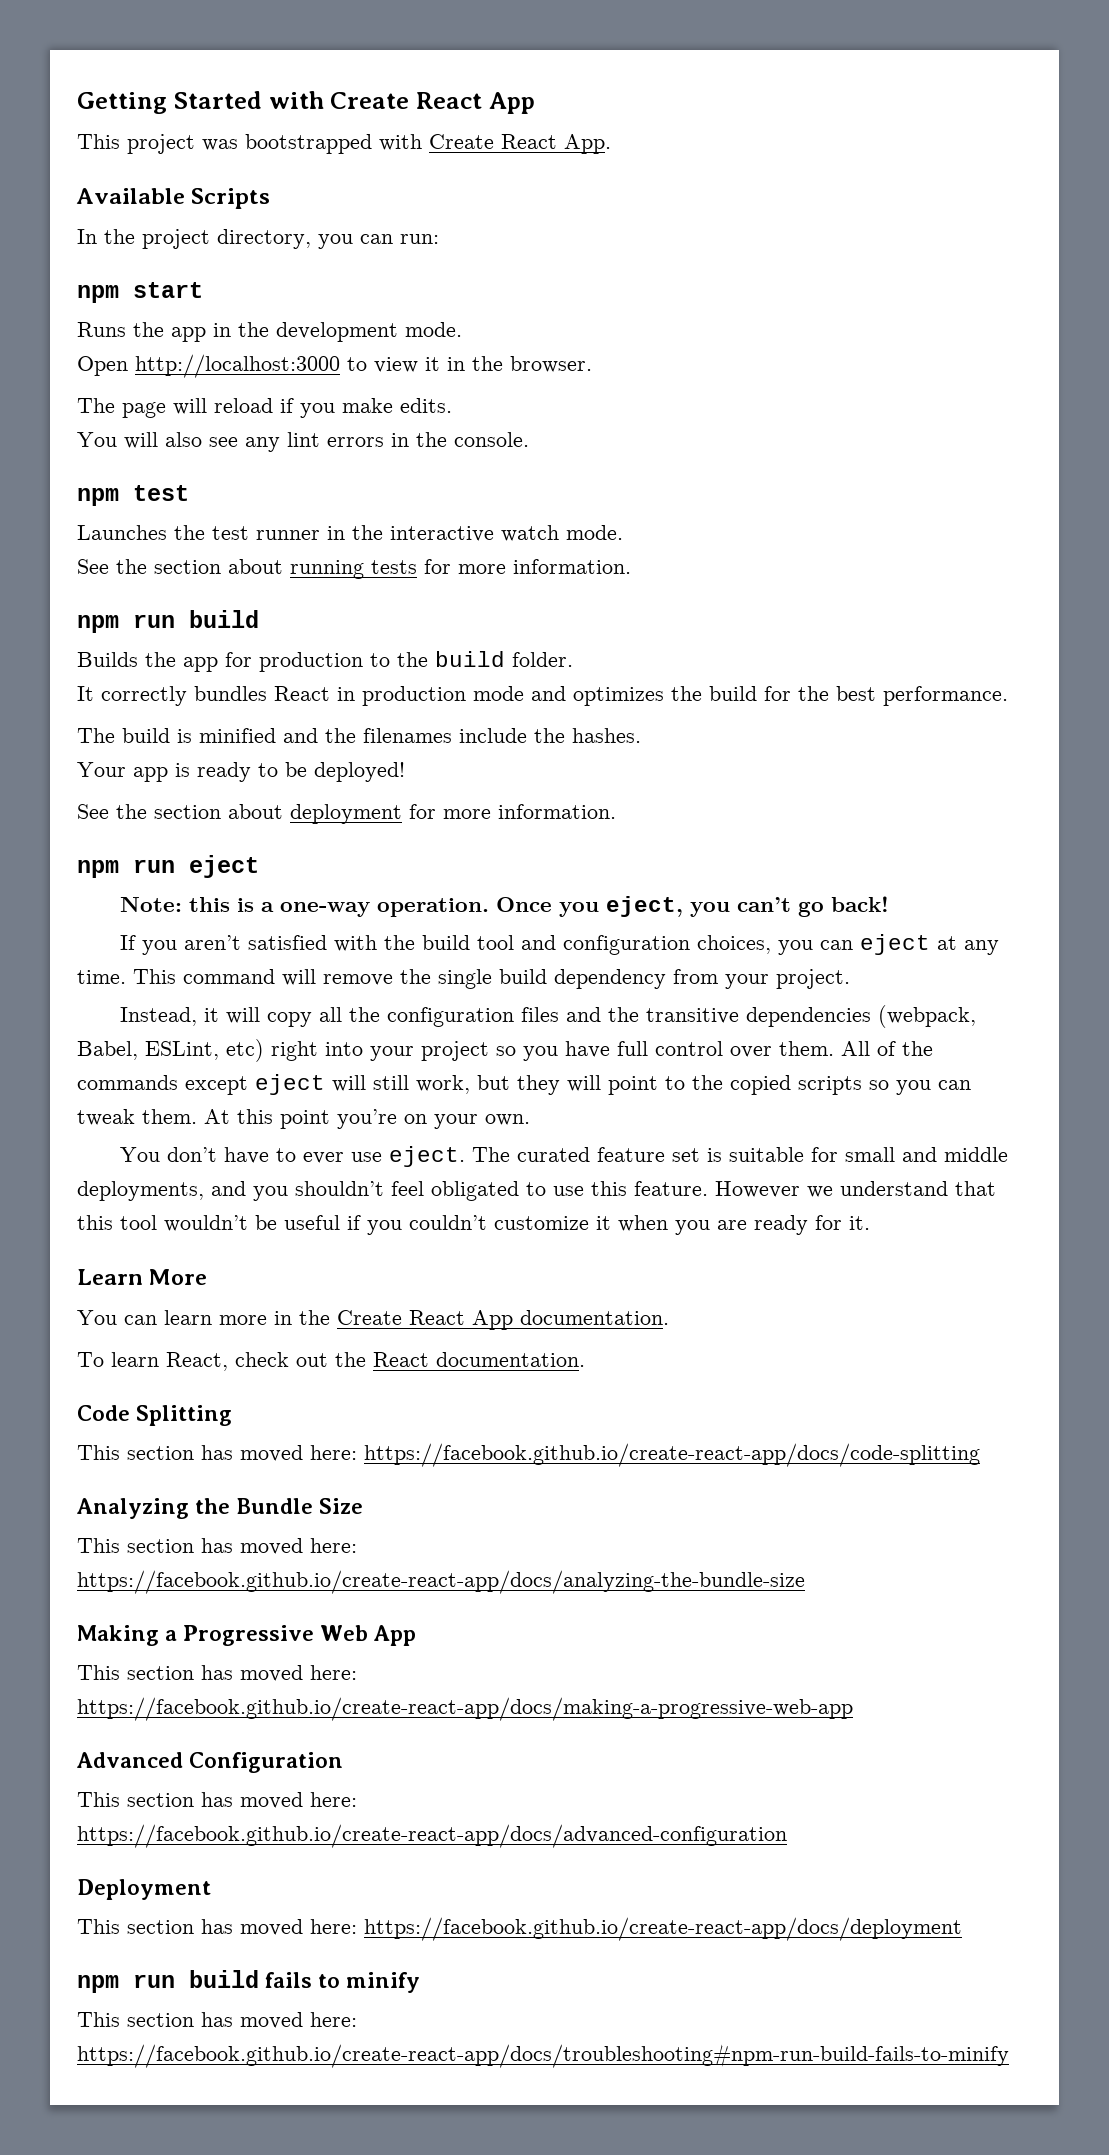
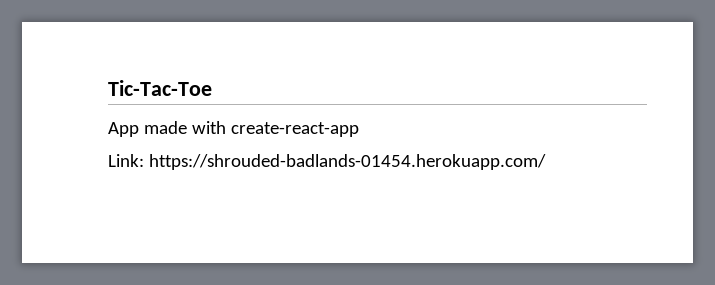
- Getting Started with Create React App
- This project was bootstrapped with Create React App.
- Available Scripts
- In the project directory, you can run:
- npm start
- Runs the app in the development mode.
- Open http://localhost:3000 to view it in the browser.
- The page will reload if you make edits.
- You will also see any lint errors in the console.
- npm test
- Launches the test runner in the interactive watch mode.
- See the section about running tests for more information.
- npm run build
- Builds the app for production to the build folder.
- It correctly bundles React in production mode and optimizes the build for the best performance.
- The build is minified and the filenames include the hashes.
- Your app is ready to be deployed!
- See the section about deployment for more information.
- npm run eject
- Note: this is a one-way operation. Once you eject, you can’t go back!
- If you aren’t satisfied with the build tool and configuration choices, you can eject at any time. This command will remove the single build dependency from your project.
- Instead, it will copy all the configuration files and the transitive dependencies (webpack, Babel, ESLint, etc) right into your project so you have full control over them. All of the commands except eject will still work, but they will point to the copied scripts so you can tweak them. At this point you’re on your own.
- You don’t have to ever use eject. The curated feature set is suitable for small and middle deployments, and you shouldn’t feel obligated to use this feature. However we understand that this tool wouldn’t be useful if you couldn’t customize it when you are ready for it.
- Learn More
- You can learn more in the Create React App documentation.
- To learn React, check out the React documentation.
- Code Splitting
- This section has moved here: https://facebook.github.io/create-react-app/docs/code-splitting
- Analyzing the Bundle Size
- This section has moved here: https://facebook.github.io/create-react-app/docs/analyzing-the-bundle-size
- Making a Progressive Web App
- This section has moved here: https://facebook.github.io/create-react-app/docs/making-a-progressive-web-app
- Advanced Configuration
- This section has moved here: https://facebook.github.io/create-react-app/docs/advanced-configuration
- Deployment
- This section has moved here: https://facebook.github.io/create-react-app/docs/deployment
- npm run build fails to minify
- This section has moved here: https://facebook.github.io/create-react-app/docs/troubleshooting#npm-run-build-fails-to-minify
+ Tic-Tac-Toe
+ App made with create-react-app
+ Link: https://shrouded-badlands-01454.herokuapp.com/

